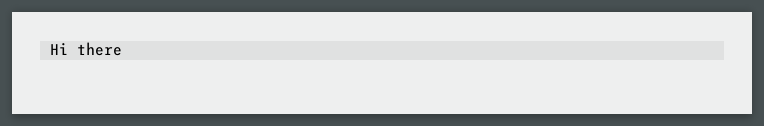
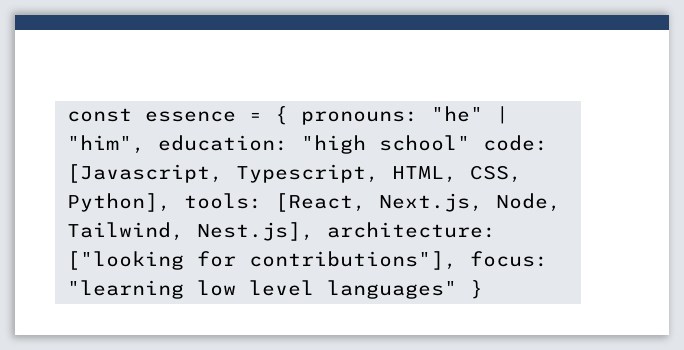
- Hi there
+ const essence = { pronouns: "he" | "him", education: "high school" code: [Javascript, Typescript, HTML, CSS, Python], tools: [React, Next.js, Node, Tailwind, Nest.js], architecture: ["looking for contributions"], focus: "learning low level languages" }

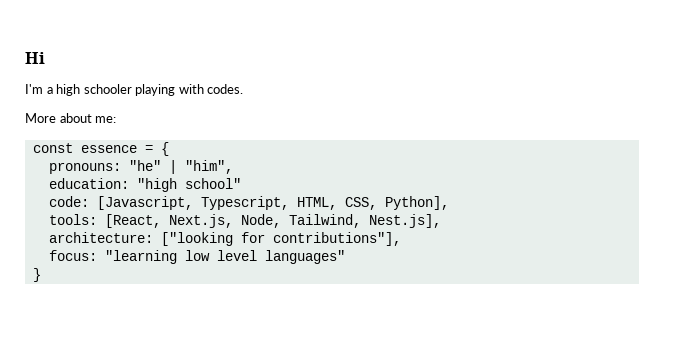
+ Hi
+ I'm a high schooler playing with codes.
+ More about me:
- const essence = { pronouns: "he" | "him", education: "high school" code: [Javascript, Typescript, HTML, CSS, Python], tools: [React, Next.js, Node, Tailwind, Nest.js], architecture: ["looking for contributions"], focus: "learning low level languages" }
+ const essence = {
+ pronouns: "he" | "him",
+ education: "high school"
+ code: [Javascript, Typescript, HTML, CSS, Python],
+ tools: [React, Next.js, Node, Tailwind, Nest.js],
+ architecture: ["looking for contributions"],
+ focus: "learning low level languages"
+ }

